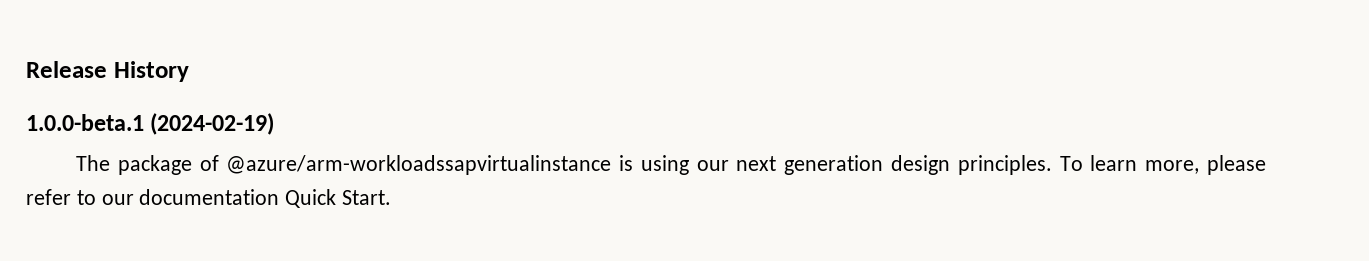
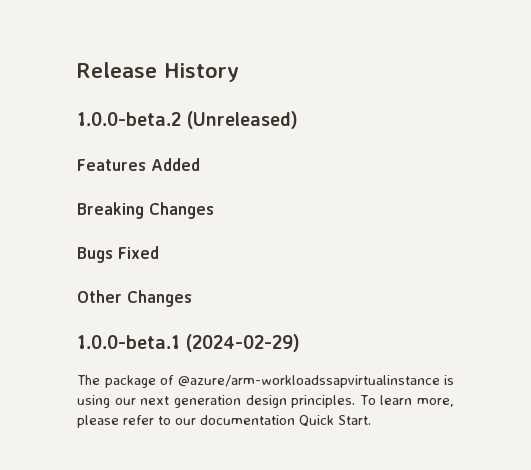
+ 1.0.0-beta.2 (Unreleased)
+ Features Added
+ Breaking Changes
+ Bugs Fixed
+ Other Changes
- 1.0.0-beta.1 (2024-02-19)
+ 1.0.0-beta.1 (2024-02-29)

